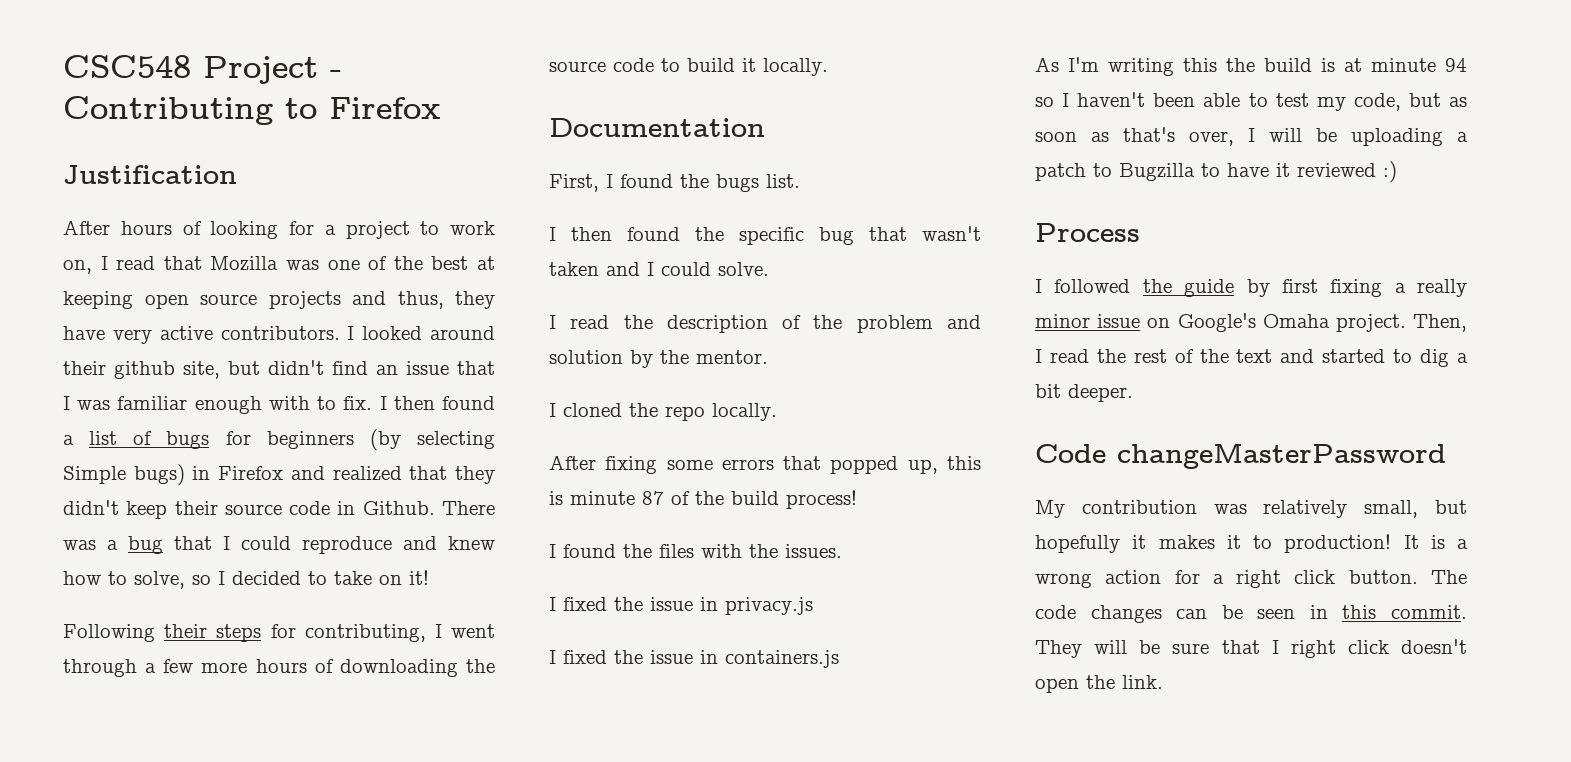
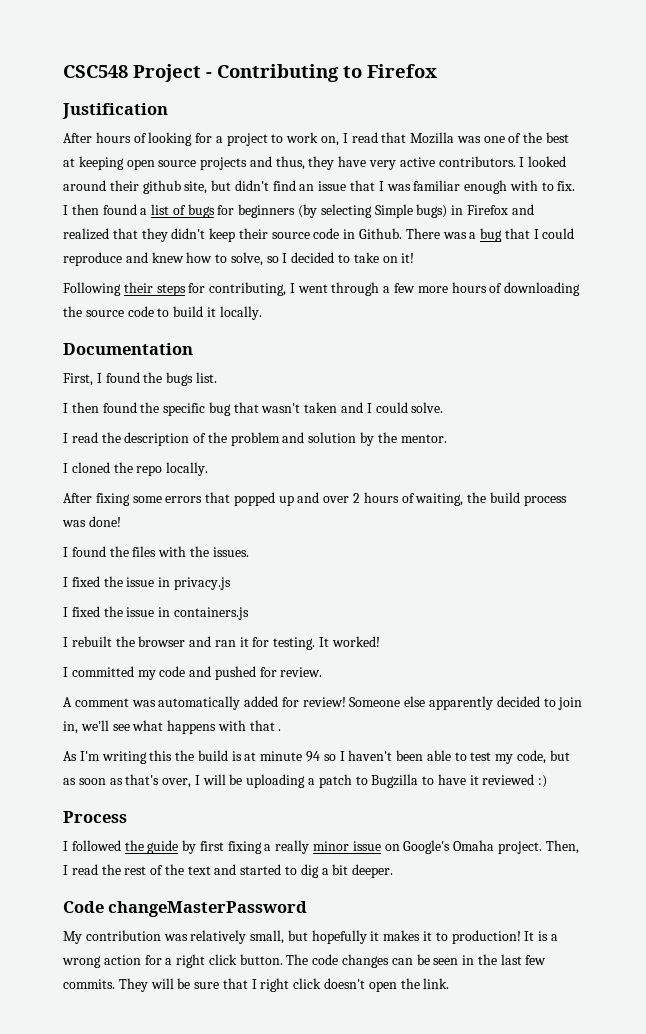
- After fixing some errors that popped up, this is minute 87 of the build process!
+ After fixing some errors that popped up and over 2 hours of waiting, the build process was done!
+ I rebuilt the browser and ran it for testing. It worked!
+ I committed my code and pushed for review.
+ A comment was automatically added for review! Someone else apparently decided to join in, we'll see what happens with that .
- The code changes can be seen in this commit.
+ The code changes can be seen in the last few commits.

